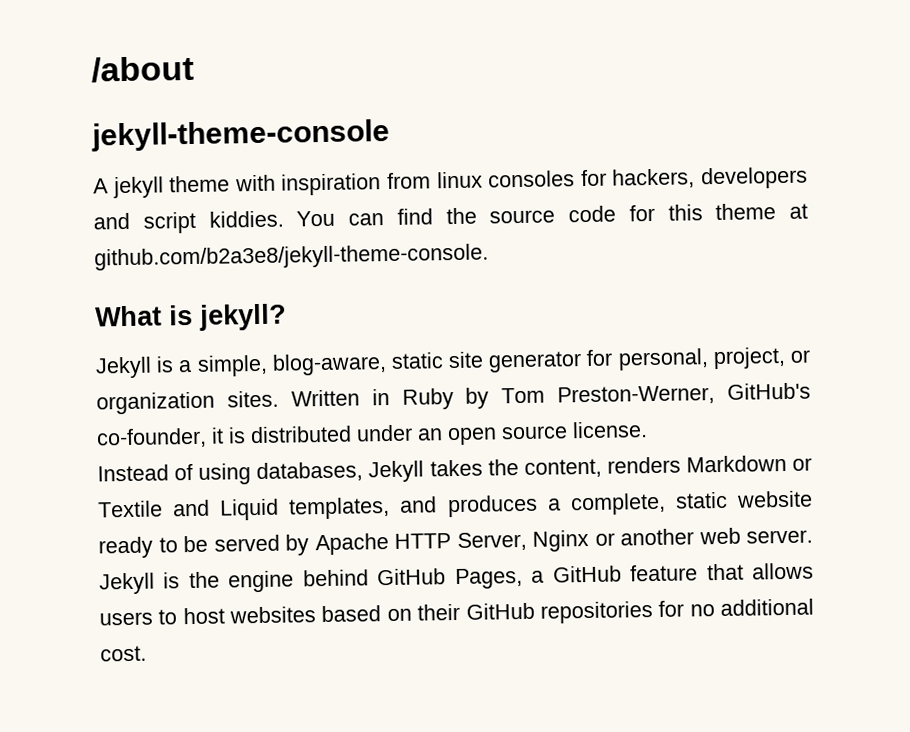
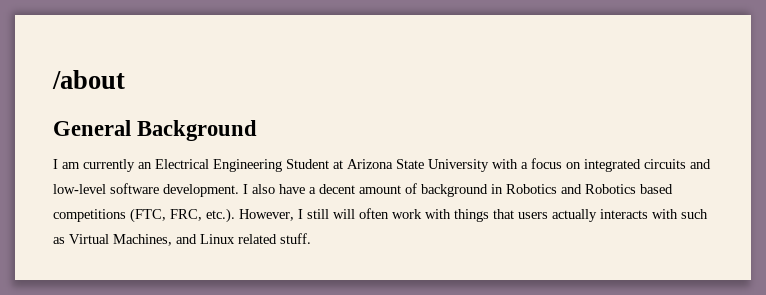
- jekyll-theme-console
- A jekyll theme with inspiration from linux consoles for hackers, developers and script kiddies. You can find the source code for this theme at github.com/b2a3e8/jekyll-theme-console.
- What is jekyll?
- Jekyll is a simple, blog-aware, static site generator for personal, project, or organization sites. Written in Ruby by Tom Preston-Werner, GitHub's co-founder, it is distributed under an open source license.
- Instead of using databases, Jekyll takes the content, renders Markdown or Textile and Liquid templates, and produces a complete, static website ready to be served by Apache HTTP Server, Nginx or another web server. Jekyll is the engine behind GitHub Pages, a GitHub feature that allows users to host websites based on their GitHub repositories for no additional cost.
+ General Background
+ I am currently an Electrical Engineering Student at Arizona State University with a focus on integrated circuits and low-level software development. I also have a decent amount of background in Robotics and Robotics based competitions (FTC, FRC, etc.). However, I still will often work with things that users actually interacts with such as Virtual Machines, and Linux related stuff.

